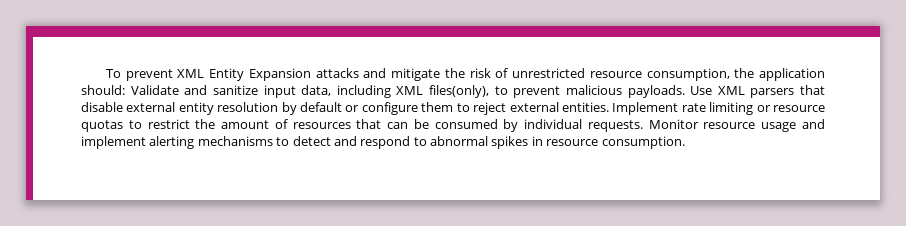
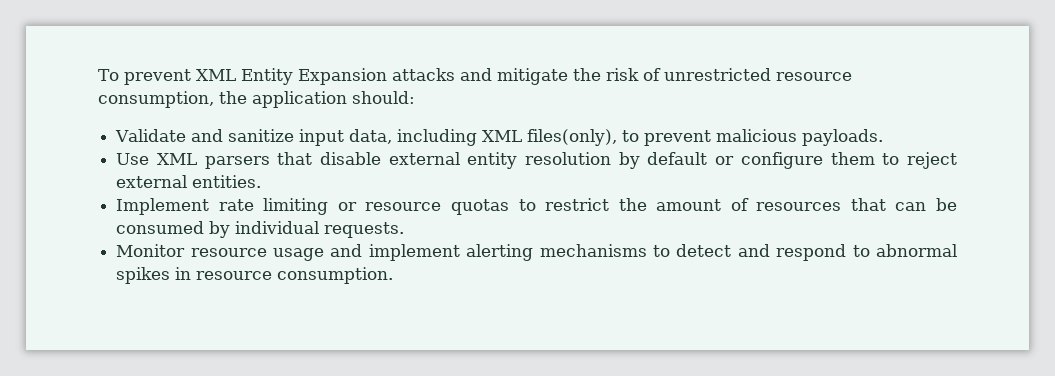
- To prevent XML Entity Expansion attacks and mitigate the risk of unrestricted resource consumption, the application should: Validate and sanitize input data, including XML files(only), to prevent malicious payloads. Use XML parsers that disable external entity resolution by default or configure them to reject external entities. Implement rate limiting or resource quotas to restrict the amount of resources that can be consumed by individual requests. Monitor resource usage and implement alerting mechanisms to detect and respond to abnormal spikes in resource consumption.
+ To prevent XML Entity Expansion attacks and mitigate the risk of unrestricted resource consumption, the application should:
+ Validate and sanitize input data, including XML files(only), to prevent malicious payloads.
+ Use XML parsers that disable external entity resolution by default or configure them to reject external entities.
+ Implement rate limiting or resource quotas to restrict the amount of resources that can be consumed by individual requests.
+ Monitor resource usage and implement alerting mechanisms to detect and respond to abnormal spikes in resource consumption.

